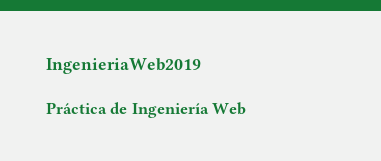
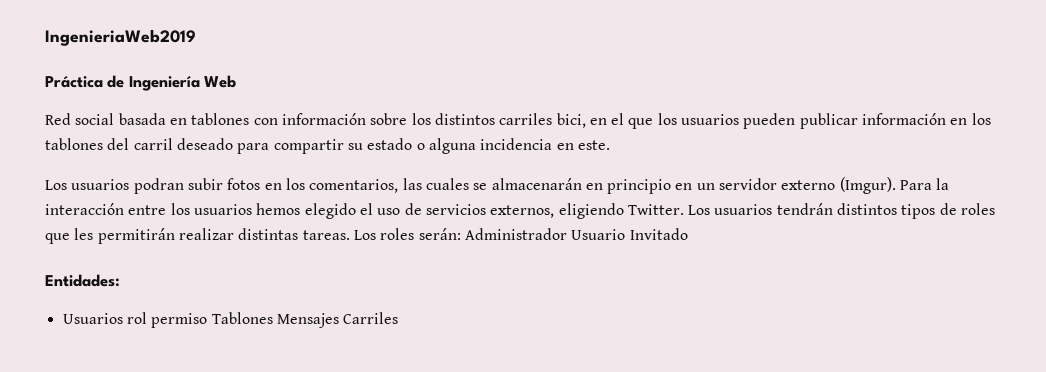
+ Red social basada en tablones con información sobre los distintos carriles bici, en el que los usuarios pueden publicar información en los tablones del carril deseado para compartir su estado o alguna incidencia en este.
+ Los usuarios podran subir fotos en los comentarios, las cuales se almacenarán en principio en un servidor externo (Imgur). Para la interacción entre los usuarios hemos elegido el uso de servicios externos, eligiendo Twitter. Los usuarios tendrán distintos tipos de roles que les permitirán realizar distintas tareas. Los roles serán: Administrador Usuario Invitado
+ Entidades:
+ Usuarios rol permiso Tablones Mensajes Carriles

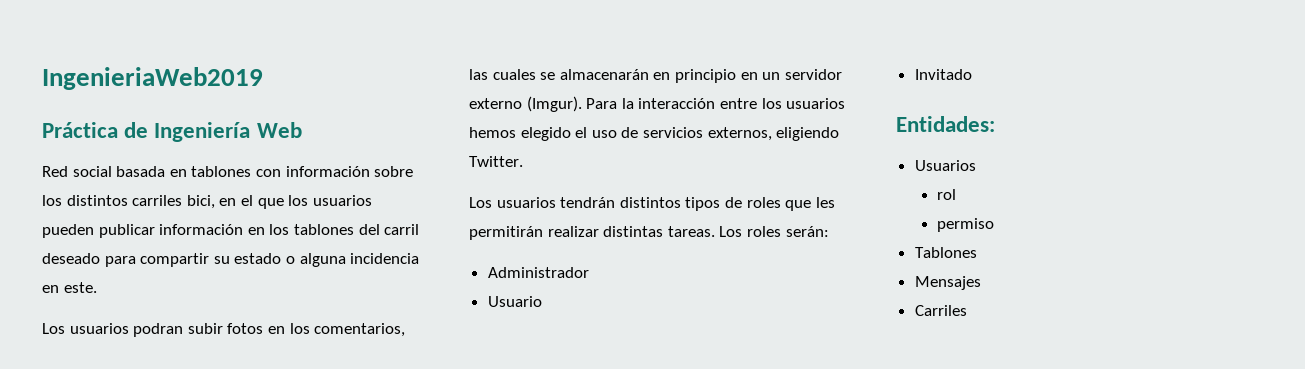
- Para la interacción entre los usuarios hemos elegido el uso de servicios externos, eligiendo Twitter. Los usuarios tendrán distintos tipos de roles que les permitirán realizar distintas tareas.
+ Para la interacción entre los usuarios hemos elegido el uso de servicios externos, eligiendo Twitter.
+ Los usuarios tendrán distintos tipos de roles que les permitirán realizar distintas tareas.
- Los roles serán: Administrador Usuario Invitado
+ Los roles serán:
+ Administrador
+ Usuario
+ Invitado
- Usuarios rol permiso Tablones Mensajes Carriles
+ Usuarios
+ rol
+ permiso
+ Tablones
+ Mensajes
+ Carriles

